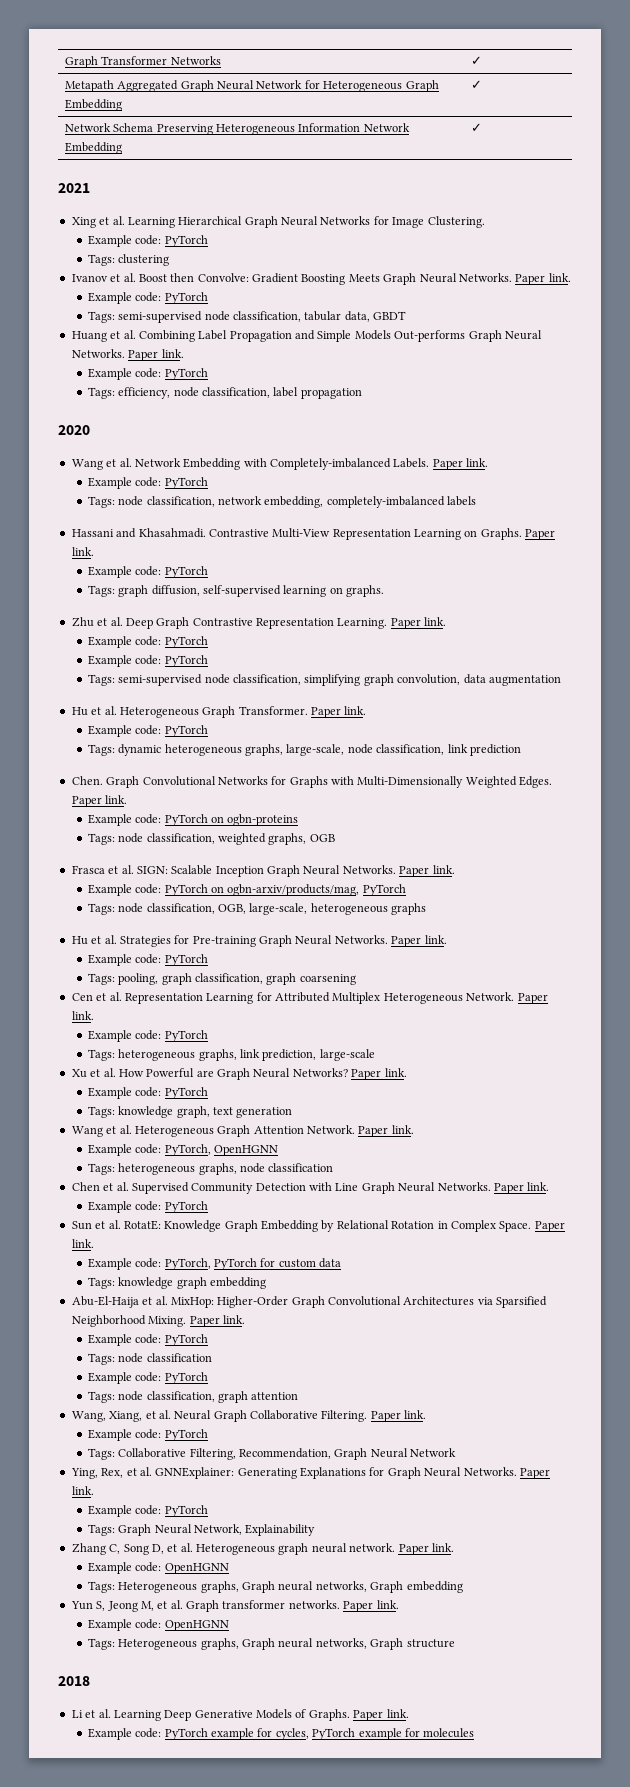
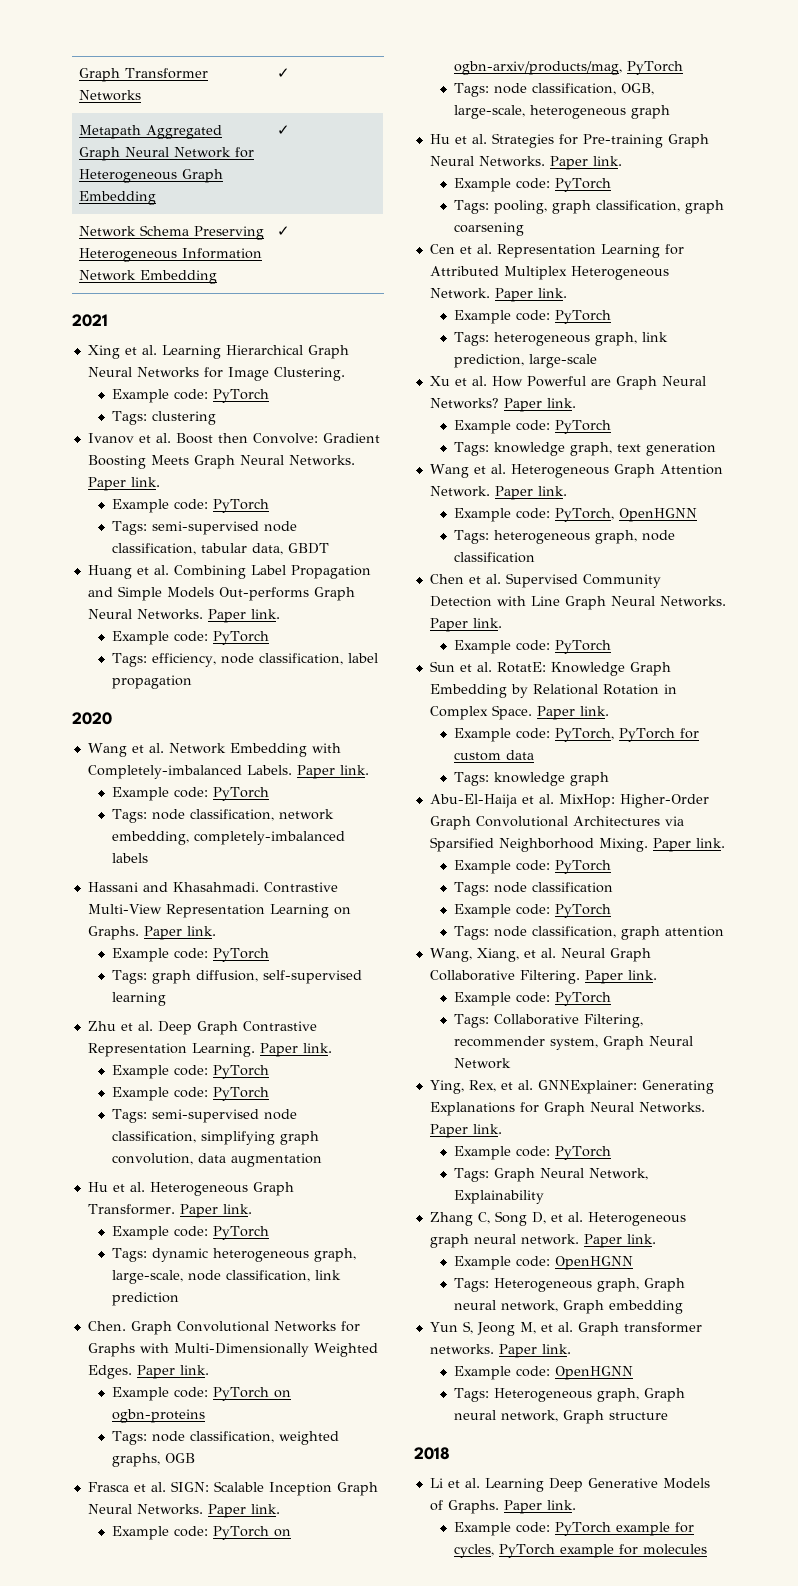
- Tags: graph diffusion, self-supervised learning on graphs.
+ Tags: graph diffusion, self-supervised learning
- Tags: dynamic heterogeneous graphs, large-scale, node classification, link prediction
+ Tags: dynamic heterogeneous graph, large-scale, node classification, link prediction
- Tags: node classification, OGB, large-scale, heterogeneous graphs
+ Tags: node classification, OGB, large-scale, heterogeneous graph
- Tags: heterogeneous graphs, link prediction, large-scale
+ Tags: heterogeneous graph, link prediction, large-scale
- Tags: heterogeneous graphs, node classification
+ Tags: heterogeneous graph, node classification
- Tags: knowledge graph embedding
+ Tags: knowledge graph
- Tags: Collaborative Filtering, Recommendation, Graph Neural Network
+ Tags: Collaborative Filtering, recommender system, Graph Neural Network
- Tags: Heterogeneous graphs, Graph neural networks, Graph embedding
+ Tags: Heterogeneous graph, Graph neural network, Graph embedding
- Tags: Heterogeneous graphs, Graph neural networks, Graph structure
+ Tags: Heterogeneous graph, Graph neural network, Graph structure

